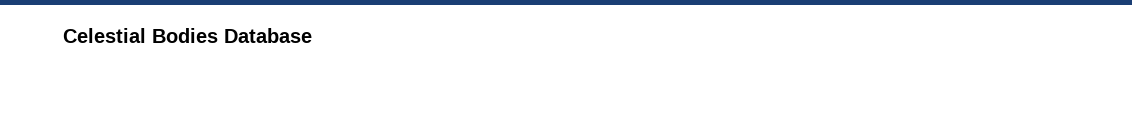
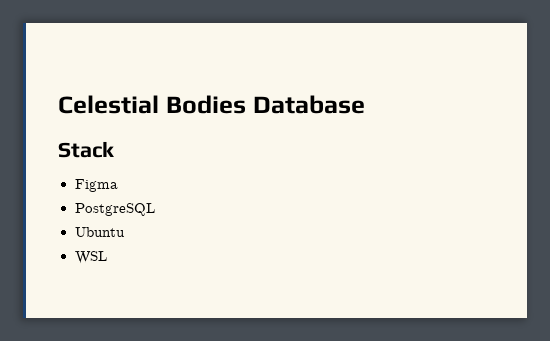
+ Stack
+ Figma
+ PostgreSQL
+ Ubuntu
+ WSL

